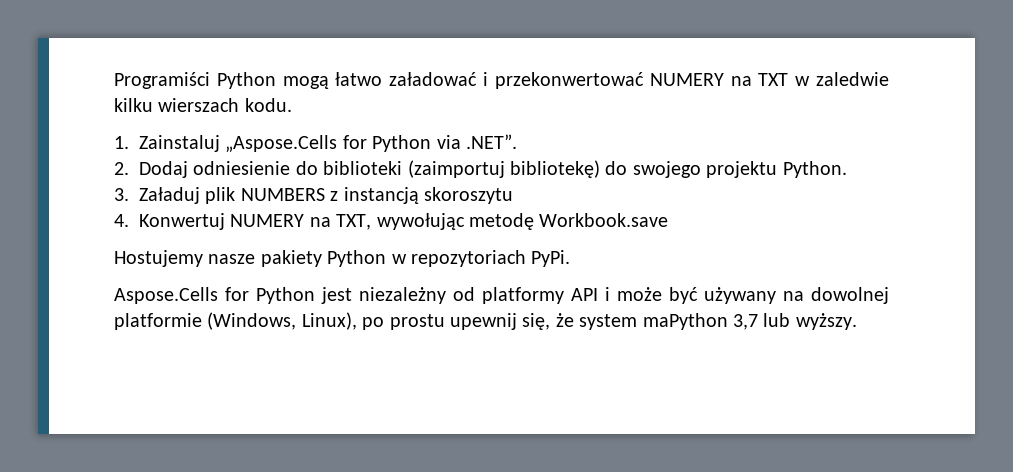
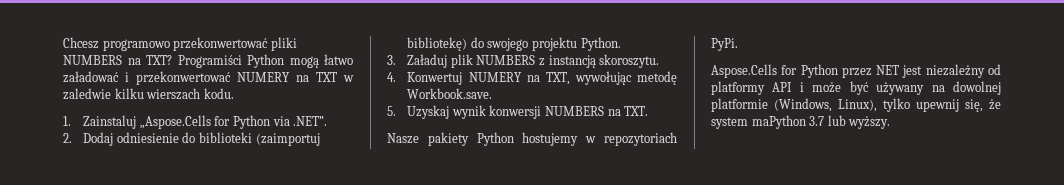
+ Chcesz programowo przekonwertować pliki NUMBERS na TXT?
- 3. Załaduj plik NUMBERS z instancją skoroszytu
+ 3. Załaduj plik NUMBERS z instancją skoroszytu.
- 4. Konwertuj NUMERY na TXT, wywołując metodę Workbook.save
- Hostujemy nasze pakiety Python w repozytoriach PyPi.
+ 4. Konwertuj NUMERY na TXT, wywołując metodę Workbook.save.
+ 5. Uzyskaj wynik konwersji NUMBERS na TXT.
+ Nasze pakiety Python hostujemy w repozytoriach PyPi.
- Aspose.Cells for Python jest niezależny od platformy API i może być używany na dowolnej platformie (Windows, Linux), po prostu upewnij się, że system maPython 3,7 lub wyższy.
+ Aspose.Cells for Python przez NET jest niezależny od platformy API i może być używany na dowolnej platformie (Windows, Linux), tylko upewnij się, że system maPython 3.7 lub wyższy.

